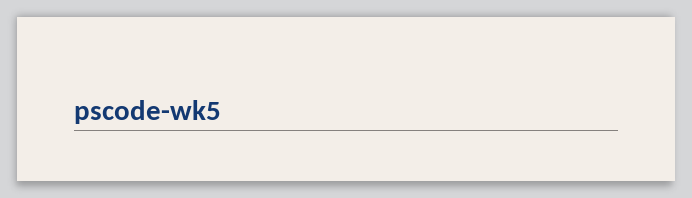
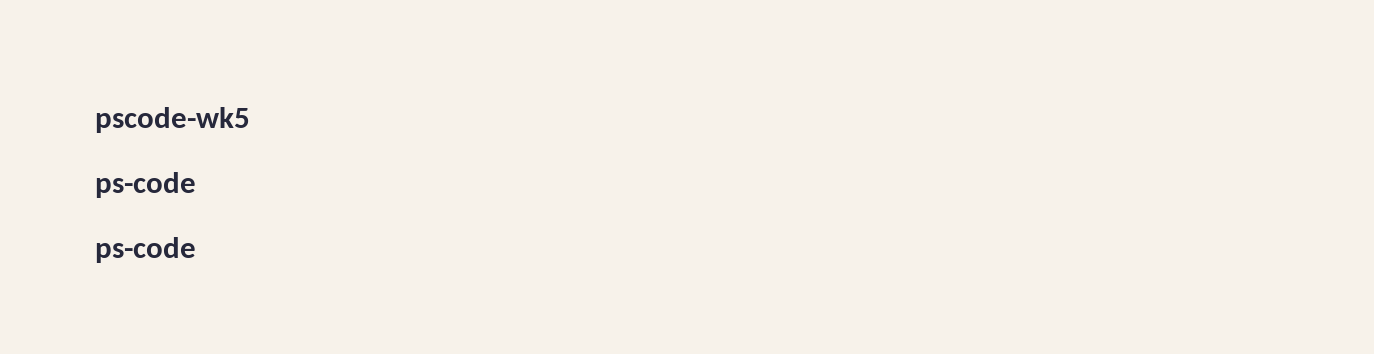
  pscode-wk5
+ ps-code
+ ps-code

